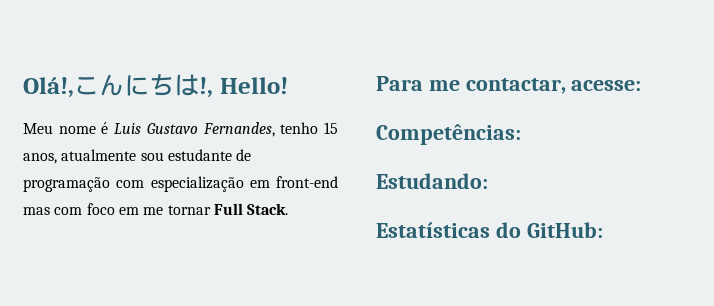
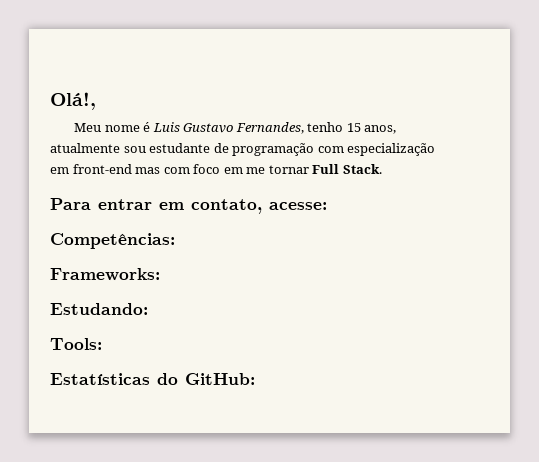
- Olá!,こんにちは!, Hello!
+ Olá!,
- Para me contactar, acesse:
+ Para entrar em contato, acesse:
+ Frameworks:
+ Tools:

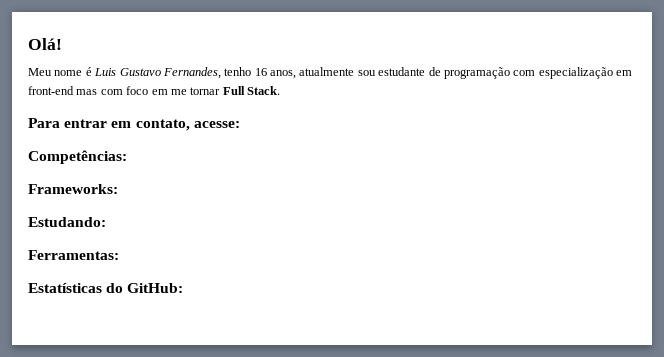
- Olá!,
+ Olá!
- Meu nome é Luis Gustavo Fernandes, tenho 15 anos, atualmente sou estudante de programação com especialização em front-end mas com foco em me tornar Full Stack.
+ Meu nome é Luis Gustavo Fernandes, tenho 16 anos, atualmente sou estudante de programação com especialização em front-end mas com foco em me tornar Full Stack.
- Tools:
+ Ferramentas:

